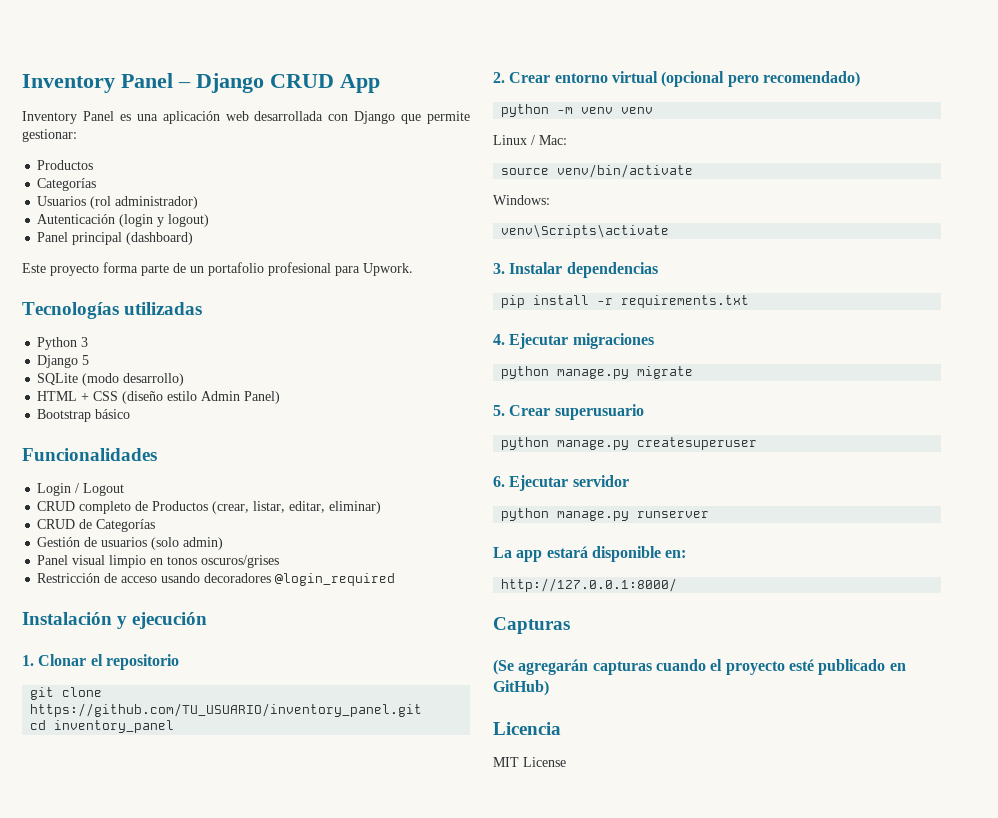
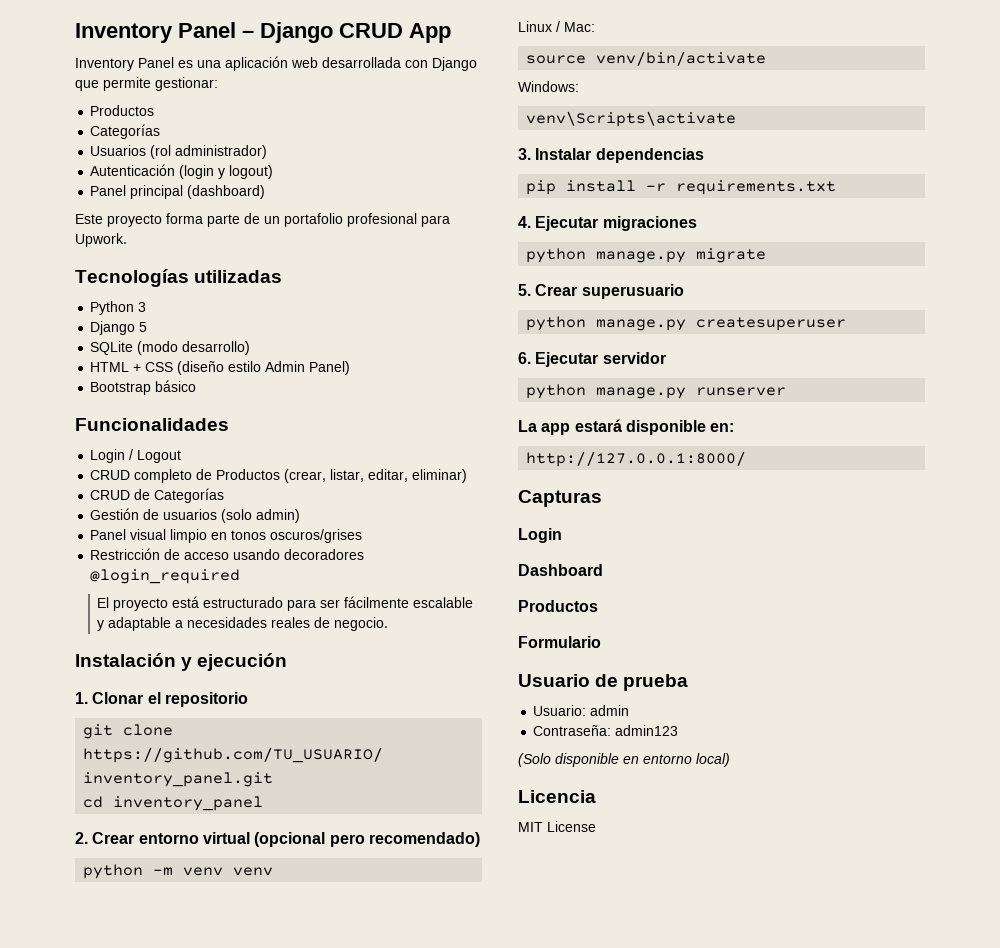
+ El proyecto está estructurado para ser fácilmente escalable y adaptable a necesidades reales de negocio.
  Capturas
- (Se agregarán capturas cuando el proyecto esté publicado en GitHub)
+ Login
+ Dashboard
+ Productos
+ Formulario
+ Usuario de prueba
+ Usuario: admin
+ Contraseña: admin123
+ (Solo disponible en entorno local)

